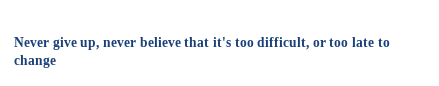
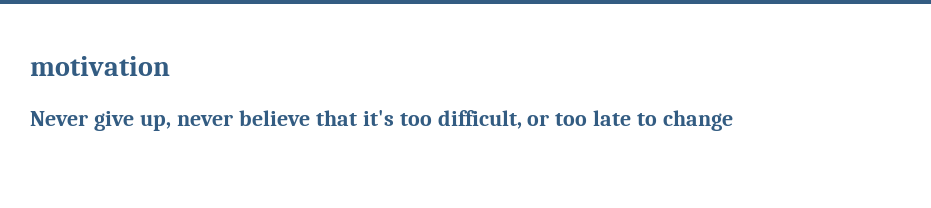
+ motivation

